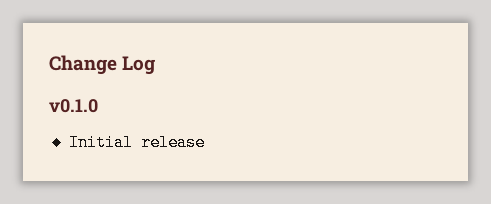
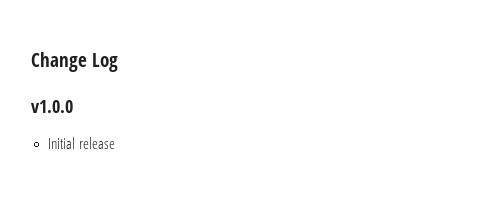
- v0.1.0
+ v1.0.0

